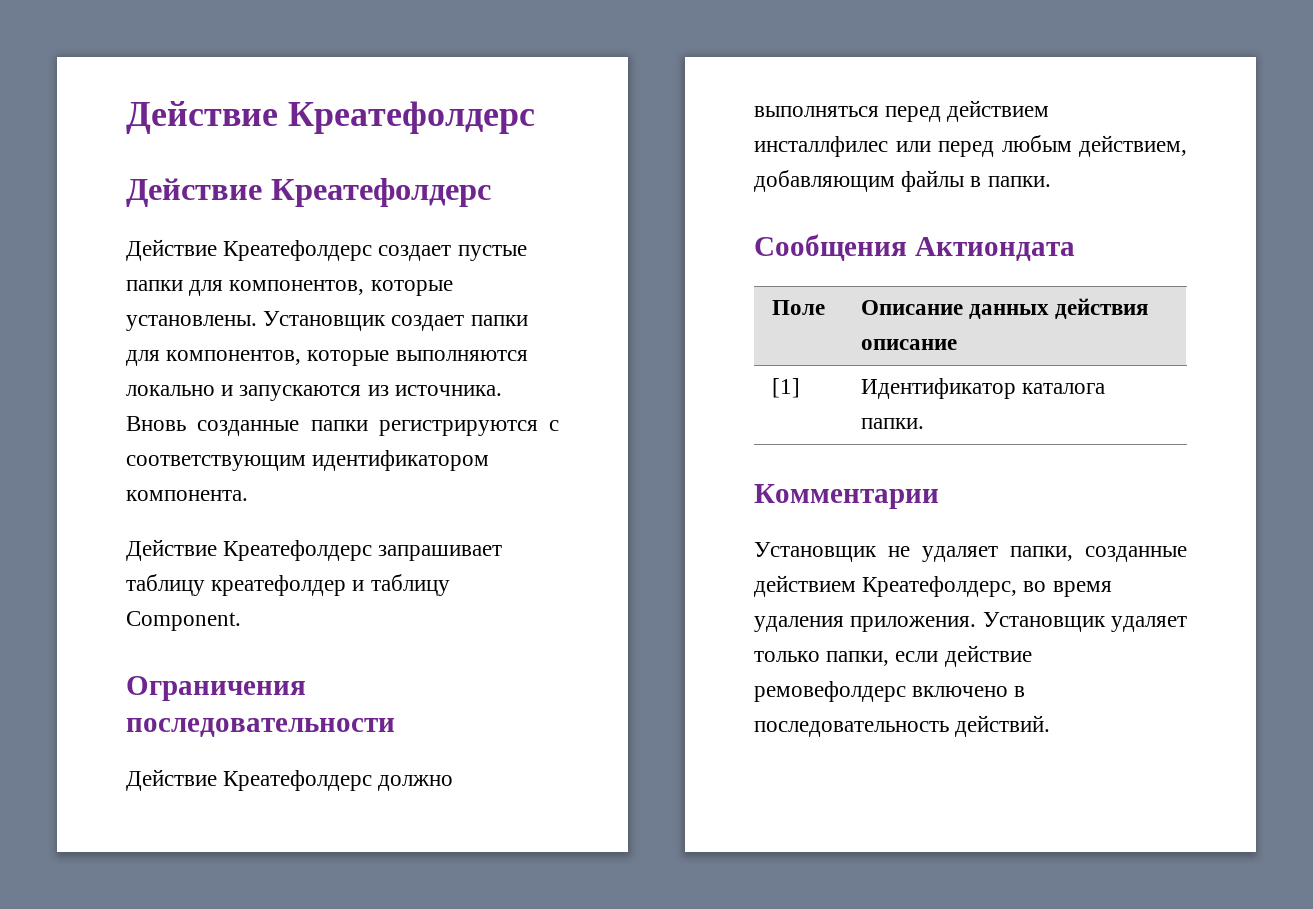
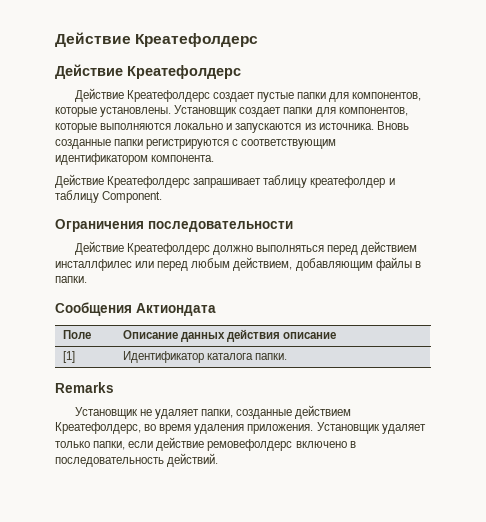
- Комментарии
+ Remarks

